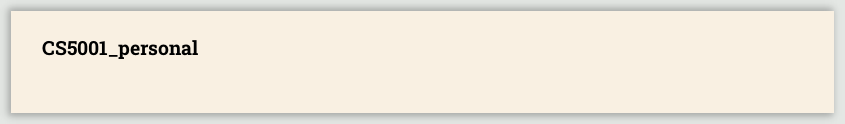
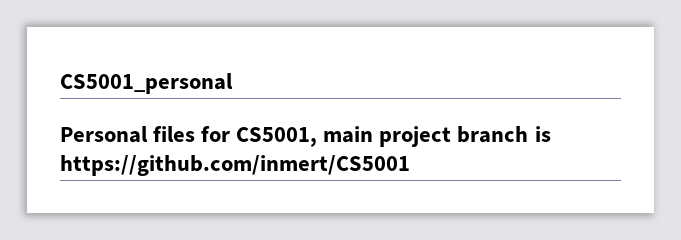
+ Personal files for CS5001, main project branch is https://github.com/inmert/CS5001

